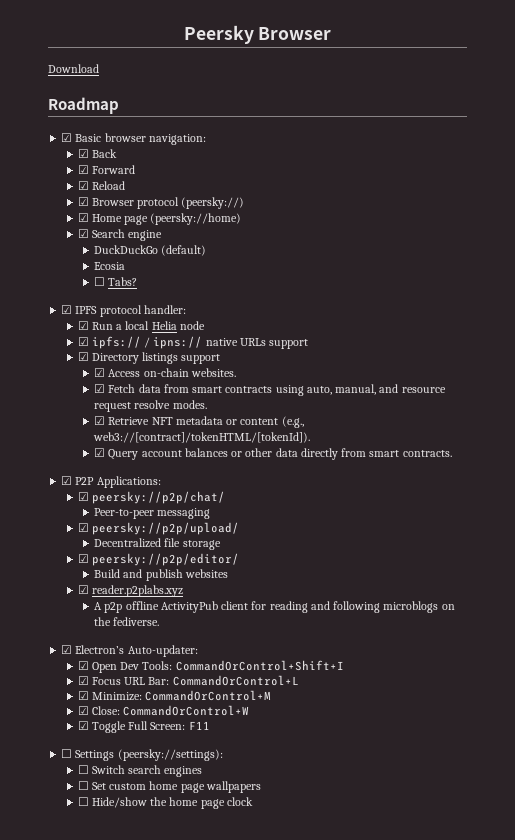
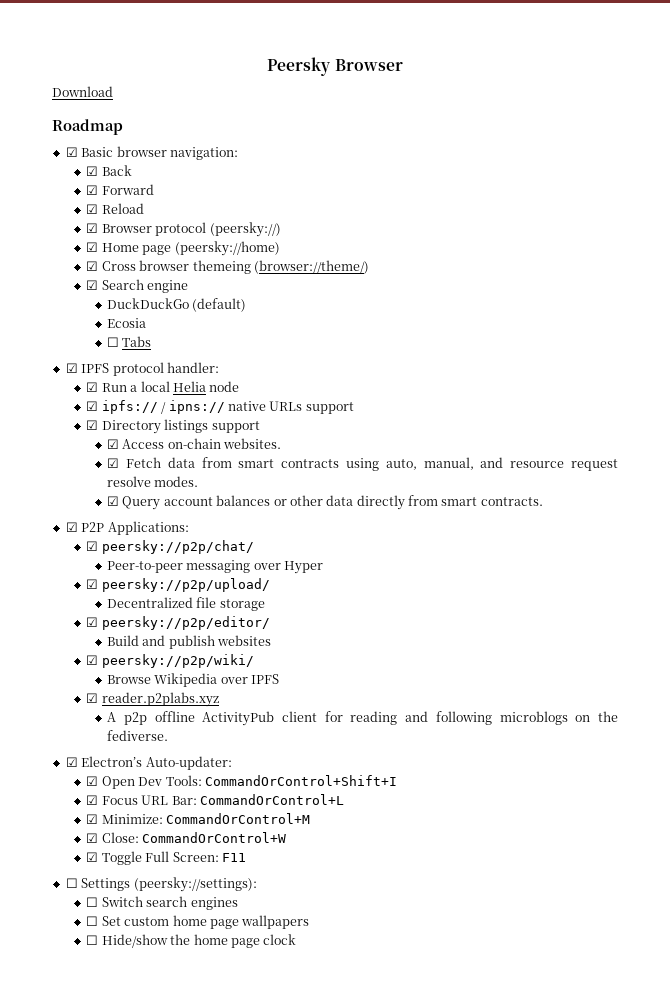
+ ☑ Cross browser themeing (browser://theme/)
- ☐ Tabs?
+ ☐ Tabs
- ☑ Retrieve NFT metadata or content (e.g., web3://[contract]/tokenHTML/[tokenId]).
- Peer-to-peer messaging
+ Peer-to-peer messaging over Hyper
+ ☑ peersky://p2p/wiki/
+ Browse Wikipedia over IPFS

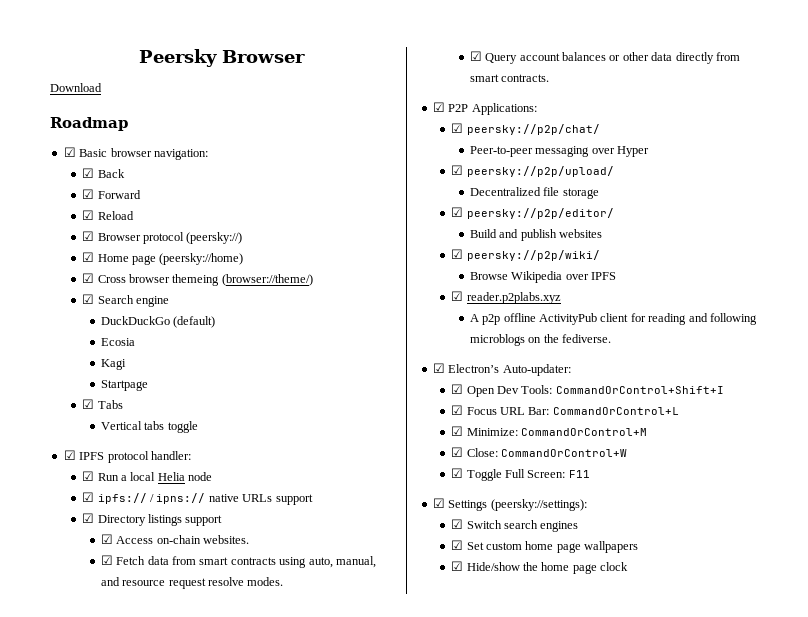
- ☐ Tabs
+ Kagi
+ Startpage
+ ☑ Tabs
+ Vertical tabs toggle
- ☐ Settings (peersky://settings):
+ ☑ Settings (peersky://settings):
- ☐ Switch search engines
+ ☑ Switch search engines
- ☐ Set custom home page wallpapers
+ ☑ Set custom home page wallpapers
- ☐ Hide/show the home page clock
+ ☑ Hide/show the home page clock

